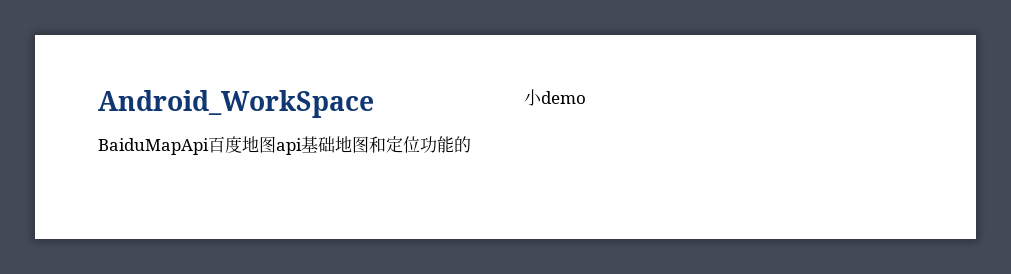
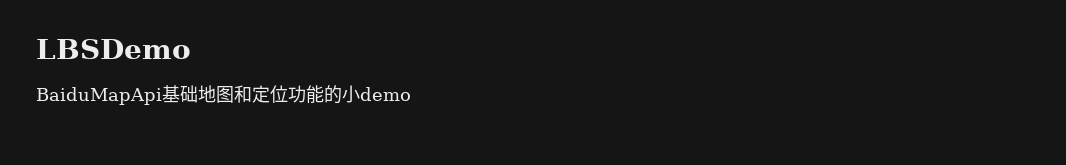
- Android_WorkSpace
+ LBSDemo
- BaiduMapApi百度地图api基础地图和定位功能的小demo
+ BaiduMapApi基础地图和定位功能的小demo

